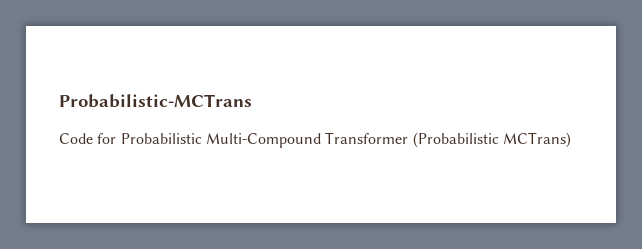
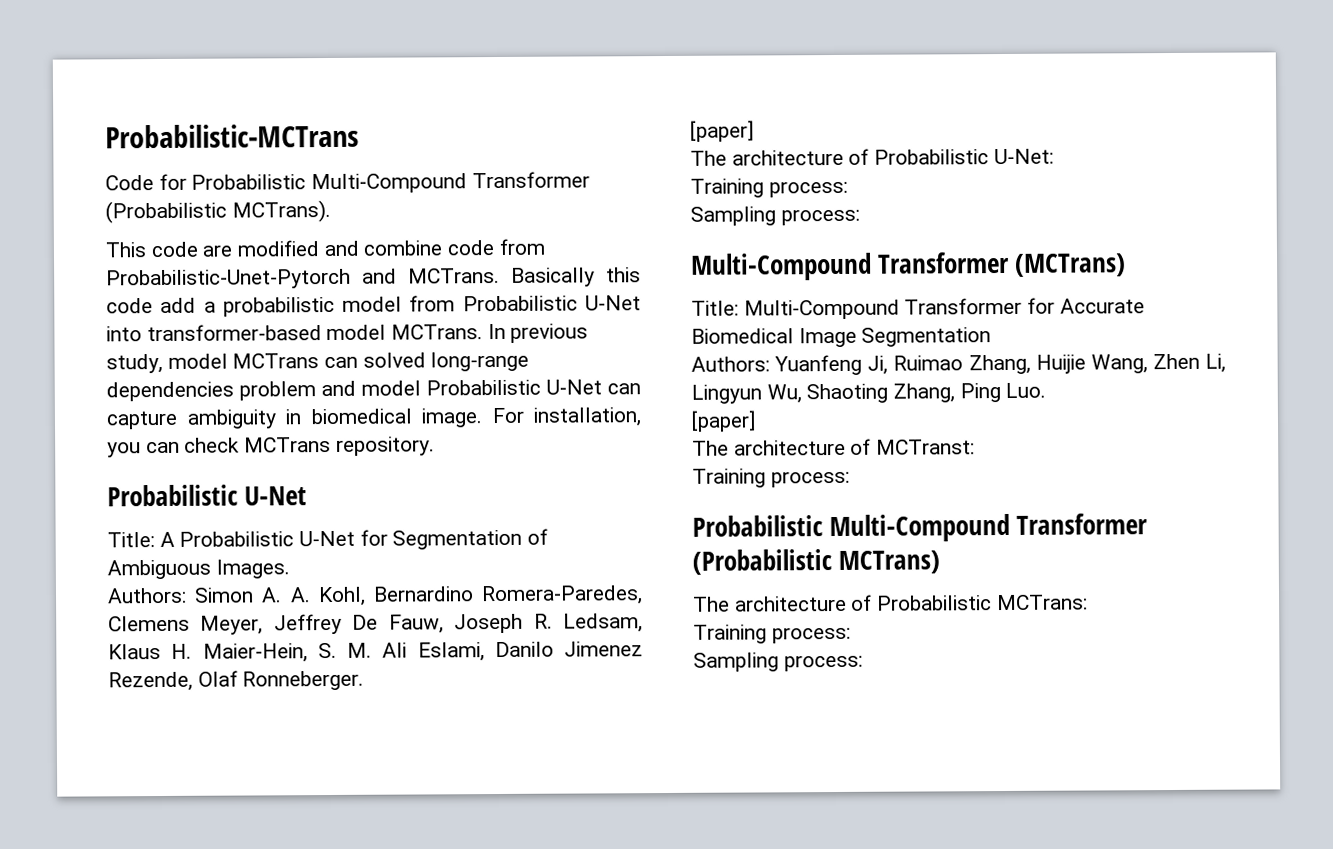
- Code for Probabilistic Multi-Compound Transformer (Probabilistic MCTrans)
+ Code for Probabilistic Multi-Compound Transformer (Probabilistic MCTrans).
+ This code are modified and combine code from Probabilistic-Unet-Pytorch and MCTrans. Basically this code add a probabilistic model from Probabilistic U-Net into transformer-based model MCTrans. In previous study, model MCTrans can solved long-range dependencies problem and model Probabilistic U-Net can capture ambiguity in biomedical image. For installation, you can check MCTrans repository.
+ Probabilistic U-Net
+ Title: A Probabilistic U-Net for Segmentation of Ambiguous Images.
+ Authors: Simon A. A. Kohl, Bernardino Romera-Paredes, Clemens Meyer, Jeffrey De Fauw, Joseph R. Ledsam, Klaus H. Maier-Hein, S. M. Ali Eslami, Danilo Jimenez Rezende, Olaf Ronneberger.
+ [paper]
+ The architecture of Probabilistic U-Net:
+ Training process:
+ Sampling process:
+ Multi-Compound Transformer (MCTrans)
+ Title: Multi-Compound Transformer for Accurate Biomedical Image Segmentation
+ Authors: Yuanfeng Ji, Ruimao Zhang, Huijie Wang, Zhen Li, Lingyun Wu, Shaoting Zhang, Ping Luo.
+ [paper]
+ The architecture of MCTranst:
+ Training process:
+ Probabilistic Multi-Compound Transformer (Probabilistic MCTrans)
+ The architecture of Probabilistic MCTrans:
+ Training process:
+ Sampling process:

